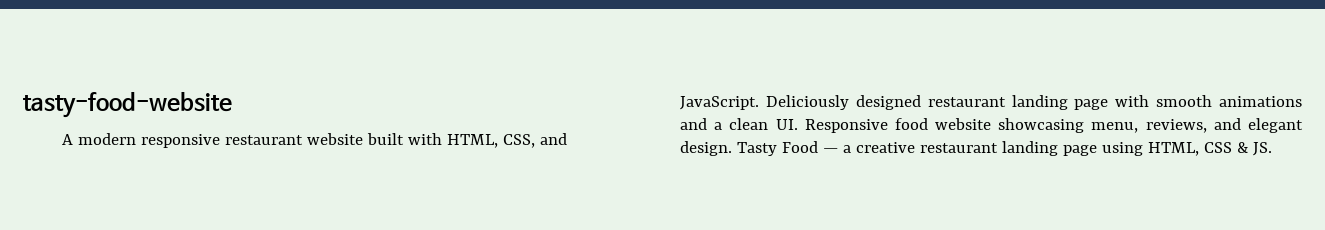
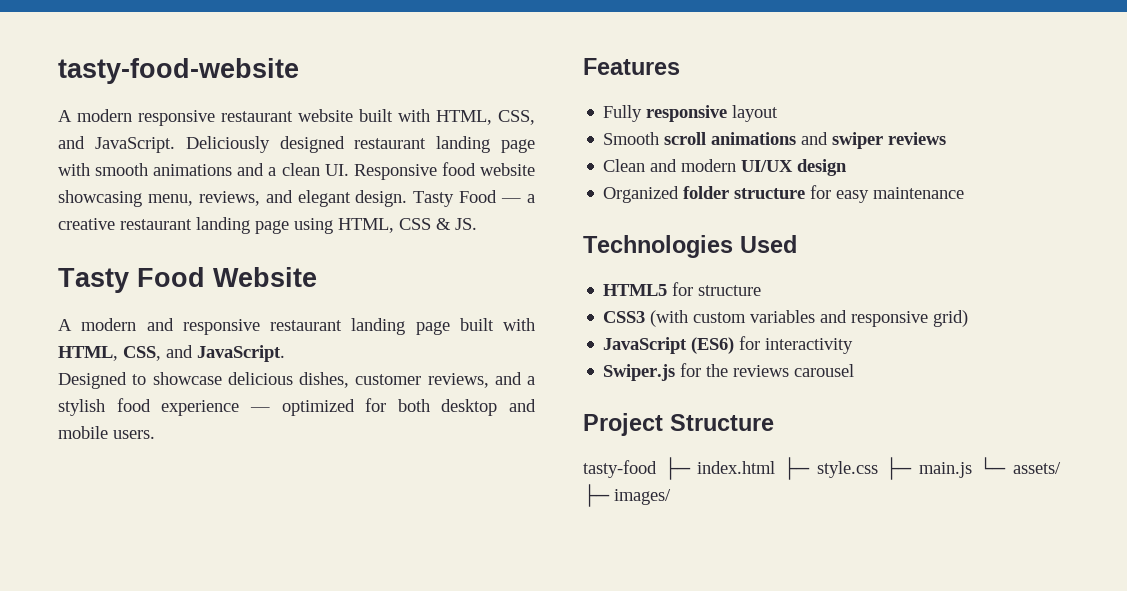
+ Tasty Food Website
+ A modern and responsive restaurant landing page built with HTML, CSS, and JavaScript.
+ Designed to showcase delicious dishes, customer reviews, and a stylish food experience — optimized for both desktop and mobile users.
+ Features
+ Fully responsive layout
+ Smooth scroll animations and swiper reviews
+ Clean and modern UI/UX design
+ Organized folder structure for easy maintenance
+ Technologies Used
+ HTML5 for structure
+ CSS3 (with custom variables and responsive grid)
+ JavaScript (ES6) for interactivity
+ Swiper.js for the reviews carousel
+ Project Structure
+ tasty-food ├─ index.html ├─ style.css ├─ main.js └─ assets/ ├─ images/

